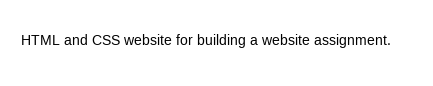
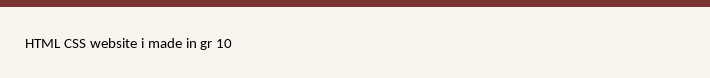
- HTML and CSS website for building a website assignment.
+ HTML CSS website i made in gr 10

